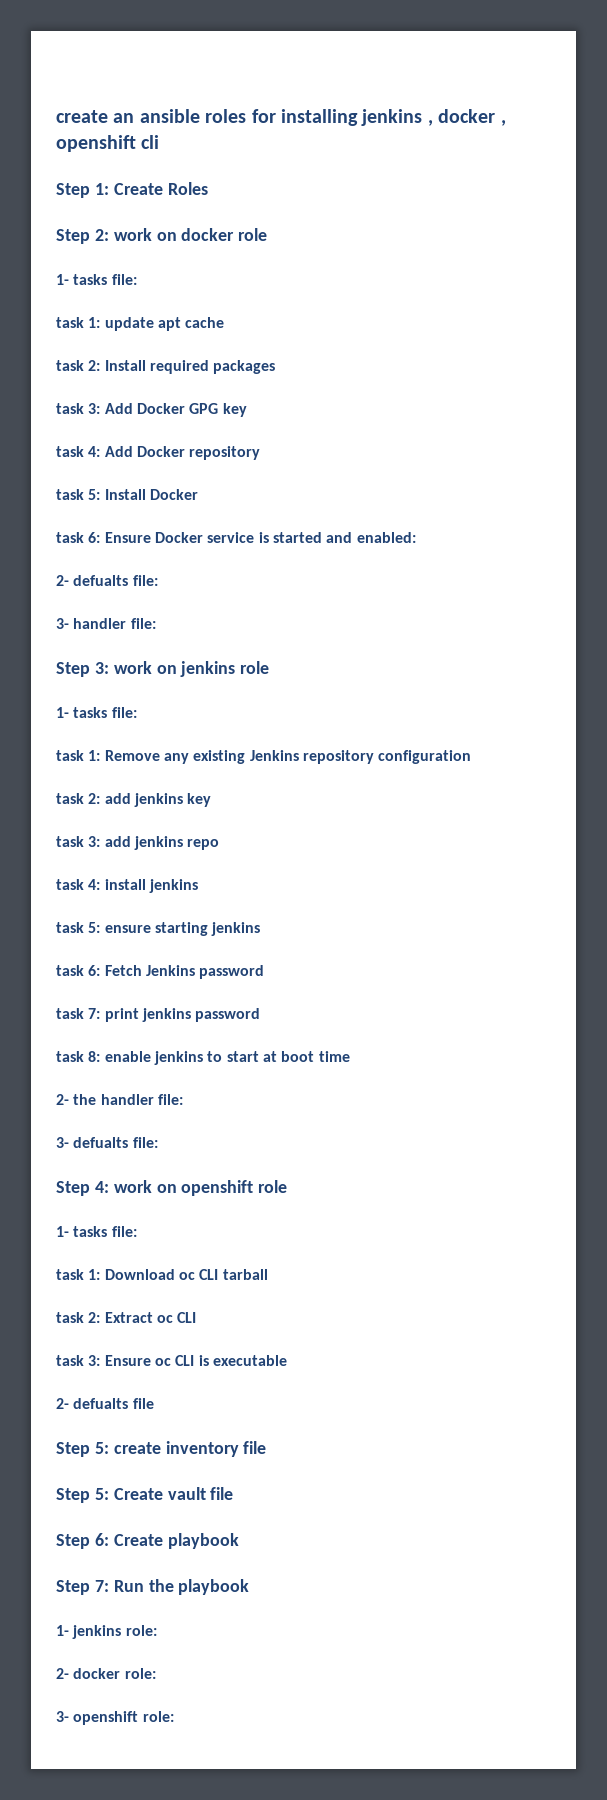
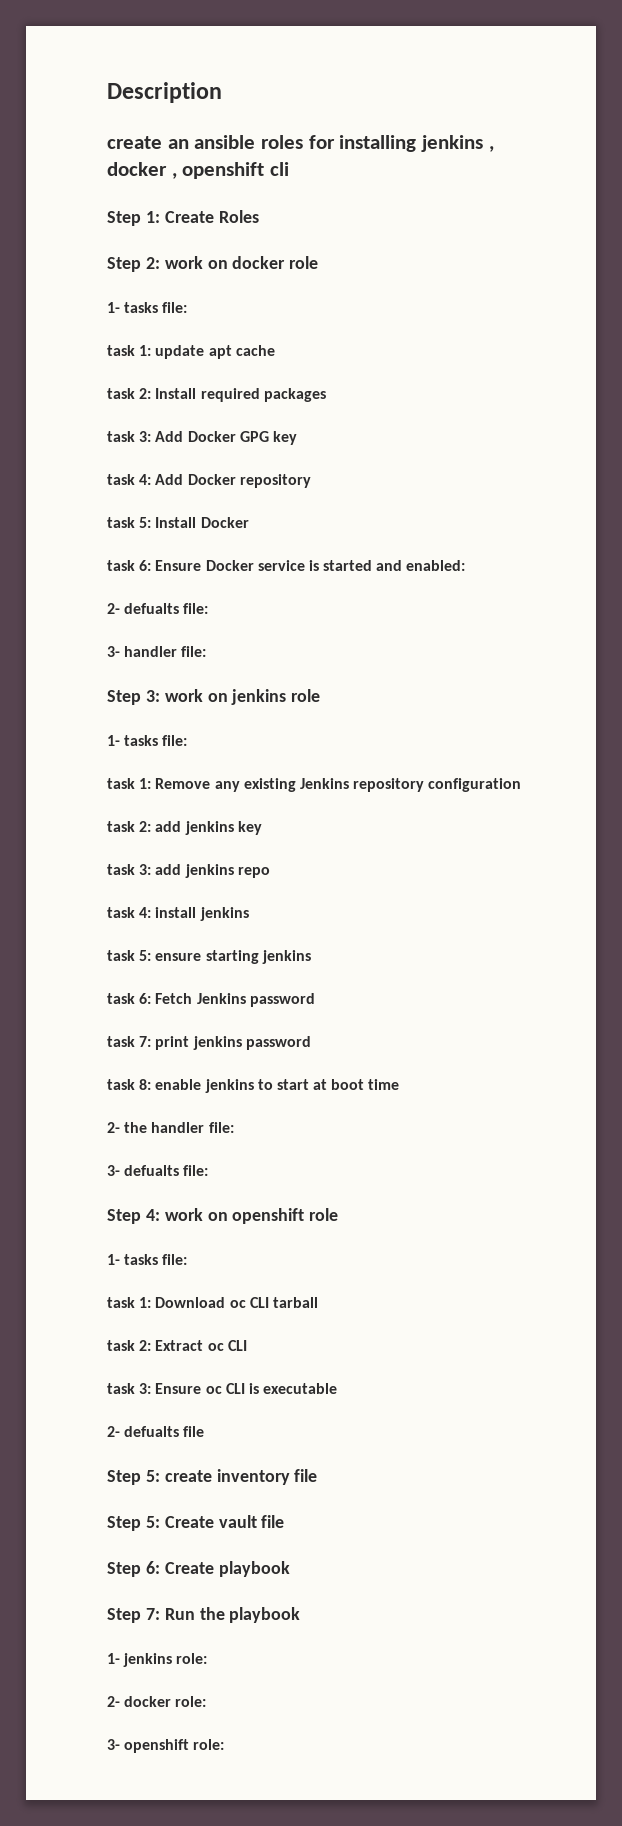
+ Description

